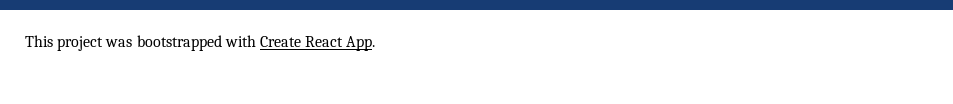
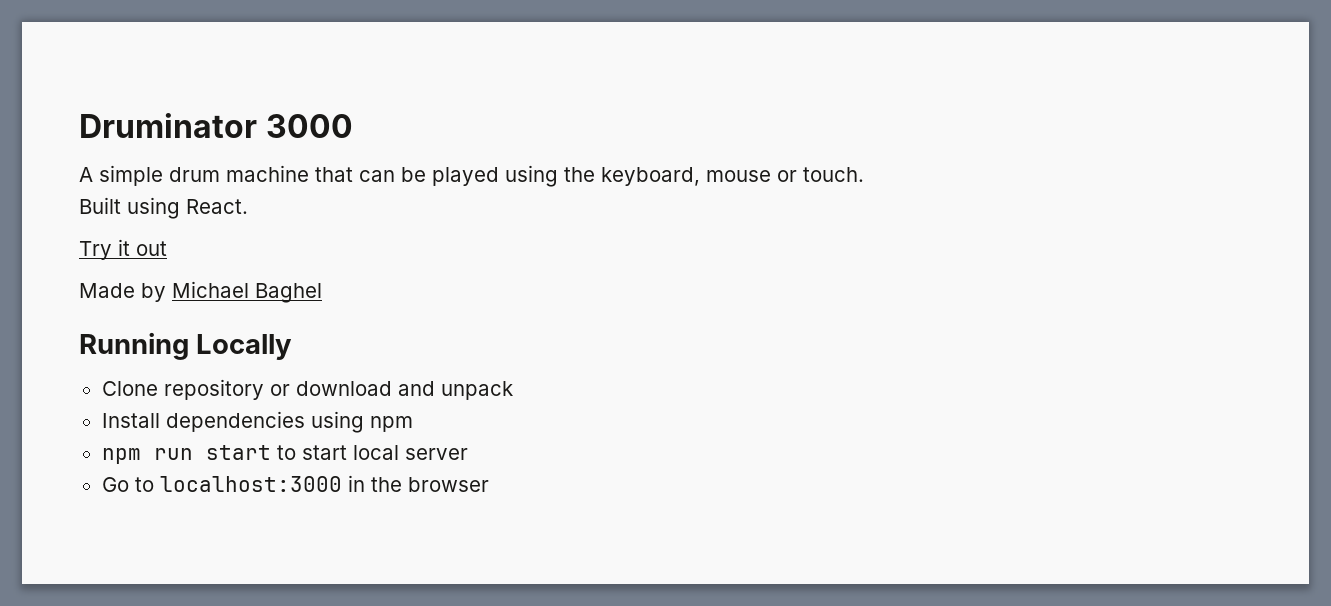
- This project was bootstrapped with Create React App.
+ Druminator 3000
+ A simple drum machine that can be played using the keyboard, mouse or touch.
+ Built using React.
+ Try it out
+ Made by Michael Baghel
+ Running Locally
+ Clone repository or download and unpack
+ Install dependencies using npm
+ npm run start to start local server
+ Go to localhost:3000 in the browser

